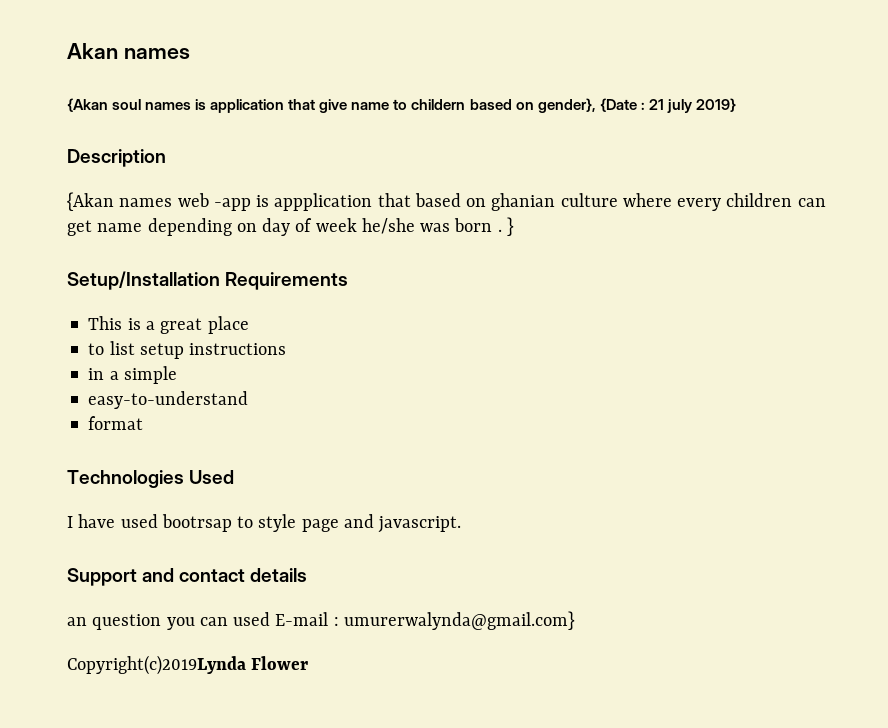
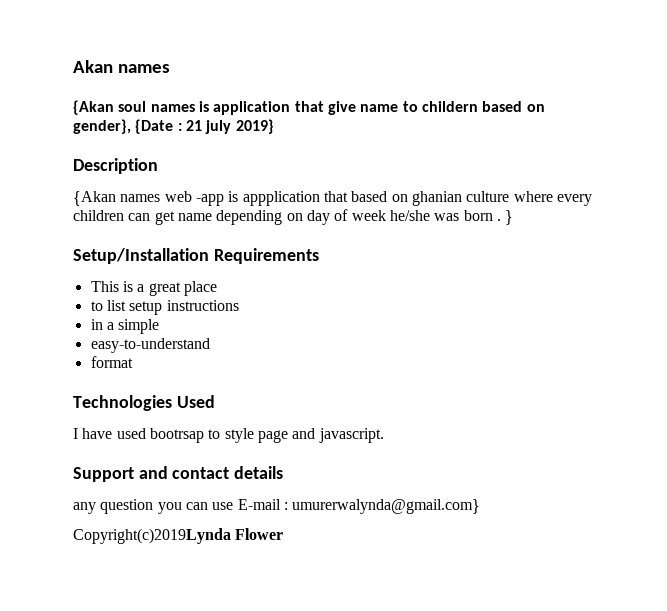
- an question you can used E-mail : umurerwalynda@gmail.com}
+ any question you can use E-mail : umurerwalynda@gmail.com}

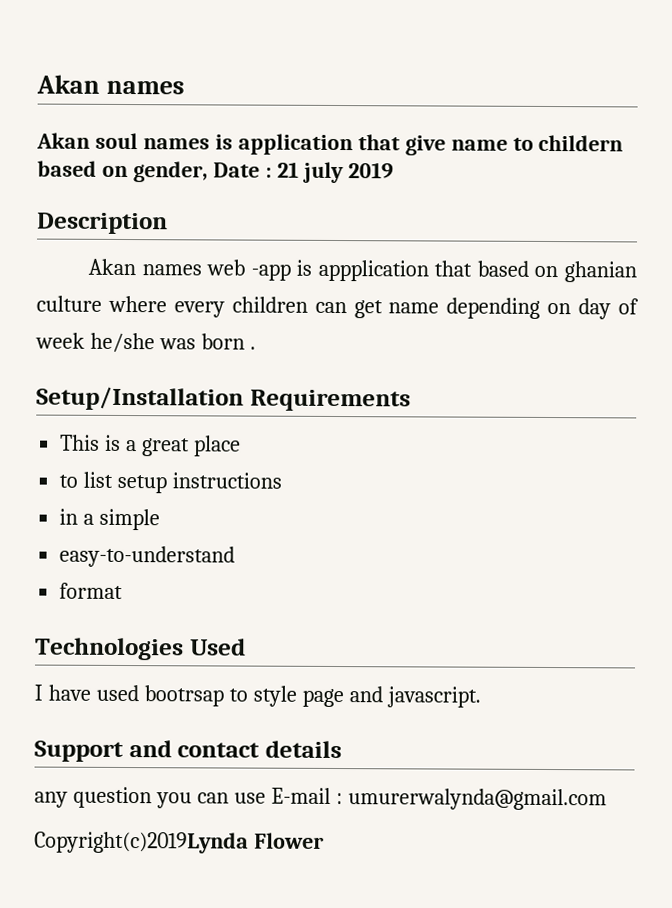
- {Akan soul names is application that give name to childern based on gender}, {Date : 21 july 2019}
+ Akan soul names is application that give name to childern based on gender, Date : 21 july 2019
- {Akan names web -app is appplication that based on ghanian culture where every children can get name depending on day of week he/she was born . }
+ Akan names web -app is appplication that based on ghanian culture where every children can get name depending on day of week he/she was born .
- any question you can use E-mail : umurerwalynda@gmail.com}
+ any question you can use E-mail : umurerwalynda@gmail.com

